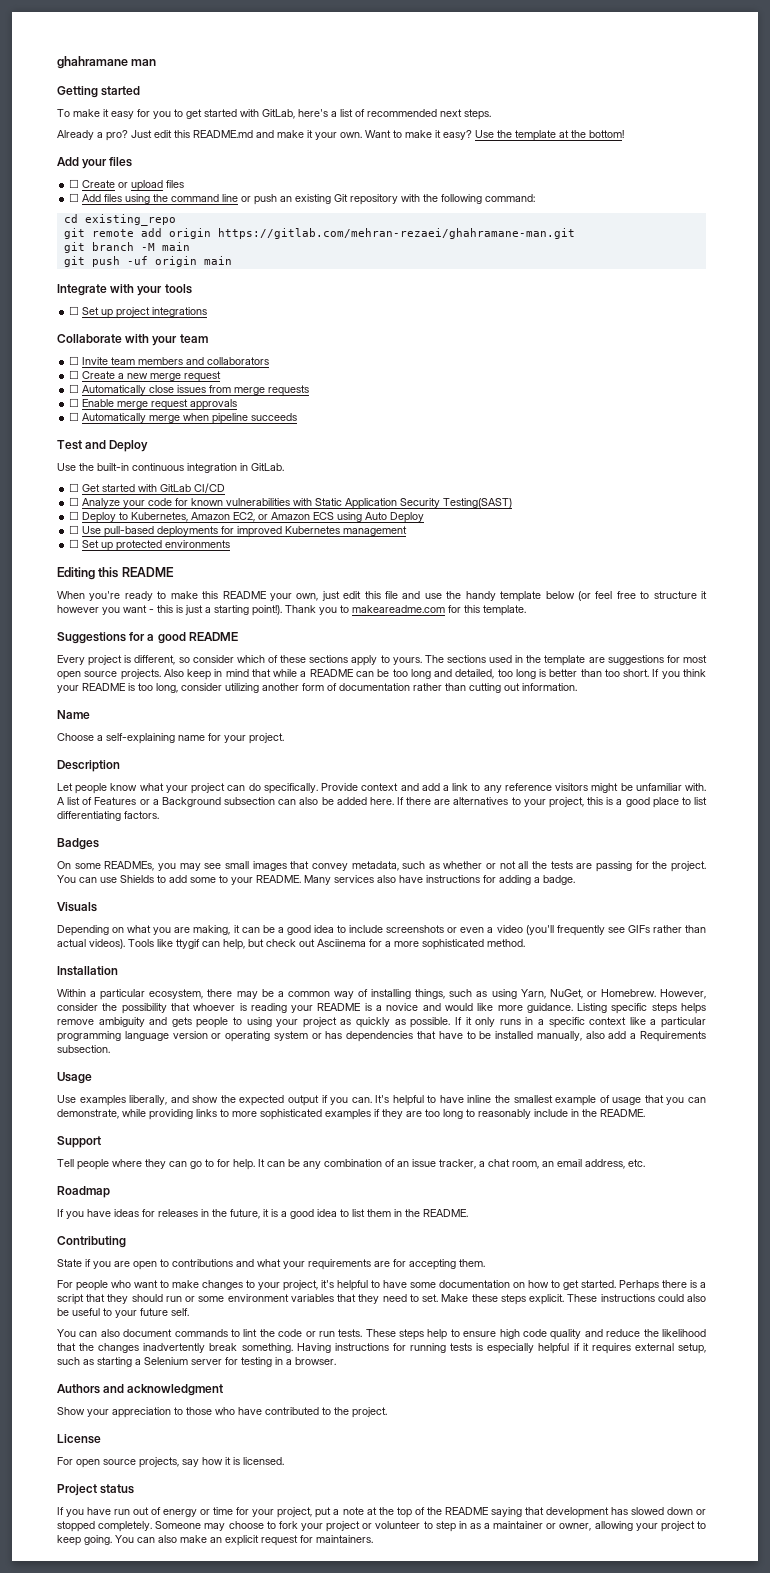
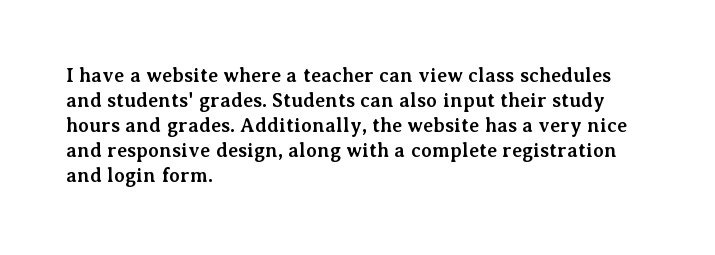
- ghahramane man
- Getting started
- To make it easy for you to get started with GitLab, here's a list of recommended next steps.
- Already a pro? Just edit this README.md and make it your own. Want to make it easy? Use the template at the bottom!
- Add your files
- ☐ Create or upload files
- ☐ Add files using the command line or push an existing Git repository with the following command:
- cd existing_repo
- git remote add origin https://gitlab.com/mehran-rezaei/ghahramane-man.git
- git branch -M main
- git push -uf origin main
- Integrate with your tools
- ☐ Set up project integrations
- Collaborate with your team
- ☐ Invite team members and collaborators
- ☐ Create a new merge request
- ☐ Automatically close issues from merge requests
- ☐ Enable merge request approvals
- ☐ Automatically merge when pipeline succeeds
- Test and Deploy
- Use the built-in continuous integration in GitLab.
- ☐ Get started with GitLab CI/CD
- ☐ Analyze your code for known vulnerabilities with Static Application Security Testing(SAST)
- ☐ Deploy to Kubernetes, Amazon EC2, or Amazon ECS using Auto Deploy
- ☐ Use pull-based deployments for improved Kubernetes management
- ☐ Set up protected environments
- Editing this README
- When you're ready to make this README your own, just edit this file and use the handy template below (or feel free to structure it however you want - this is just a starting point!). Thank you to makeareadme.com for this template.
- Suggestions for a good README
- Every project is different, so consider which of these sections apply to yours. The sections used in the template are suggestions for most open source projects. Also keep in mind that while a README can be too long and detailed, too long is better than too short. If you think your README is too long, consider utilizing another form of documentation rather than cutting out information.
- Name
- Choose a self-explaining name for your project.
- Description
- Let people know what your project can do specifically. Provide context and add a link to any reference visitors might be unfamiliar with. A list of Features or a Background subsection can also be added here. If there are alternatives to your project, this is a good place to list differentiating factors.
- Badges
- On some READMEs, you may see small images that convey metadata, such as whether or not all the tests are passing for the project. You can use Shields to add some to your README. Many services also have instructions for adding a badge.
- Visuals
- Depending on what you are making, it can be a good idea to include screenshots or even a video (you'll frequently see GIFs rather than actual videos). Tools like ttygif can help, but check out Asciinema for a more sophisticated method.
- Installation
- Within a particular ecosystem, there may be a common way of installing things, such as using Yarn, NuGet, or Homebrew. However, consider the possibility that whoever is reading your README is a novice and would like more guidance. Listing specific steps helps remove ambiguity and gets people to using your project as quickly as possible. If it only runs in a specific context like a particular programming language version or operating system or has dependencies that have to be installed manually, also add a Requirements subsection.
- Usage
- Use examples liberally, and show the expected output if you can. It's helpful to have inline the smallest example of usage that you can demonstrate, while providing links to more sophisticated examples if they are too long to reasonably include in the README.
- Support
- Tell people where they can go to for help. It can be any combination of an issue tracker, a chat room, an email address, etc.
- Roadmap
- If you have ideas for releases in the future, it is a good idea to list them in the README.
- Contributing
- State if you are open to contributions and what your requirements are for accepting them.
- For people who want to make changes to your project, it's helpful to have some documentation on how to get started. Perhaps there is a script that they should run or some environment variables that they need to set. Make these steps explicit. These instructions could also be useful to your future self.
- You can also document commands to lint the code or run tests. These steps help to ensure high code quality and reduce the likelihood that the changes inadvertently break something. Having instructions for running tests is especially helpful if it requires external setup, such as starting a Selenium server for testing in a browser.
- Authors and acknowledgment
- Show your appreciation to those who have contributed to the project.
- License
- For open source projects, say how it is licensed.
- Project status
- If you have run out of energy or time for your project, put a note at the top of the README saying that development has slowed down or stopped completely. Someone may choose to fork your project or volunteer to step in as a maintainer or owner, allowing your project to keep going. You can also make an explicit request for maintainers.
+ I have a website where a teacher can view class schedules and students' grades. Students can also input their study hours and grades. Additionally, the website has a very nice and responsive design, along with a complete registration and login form.

